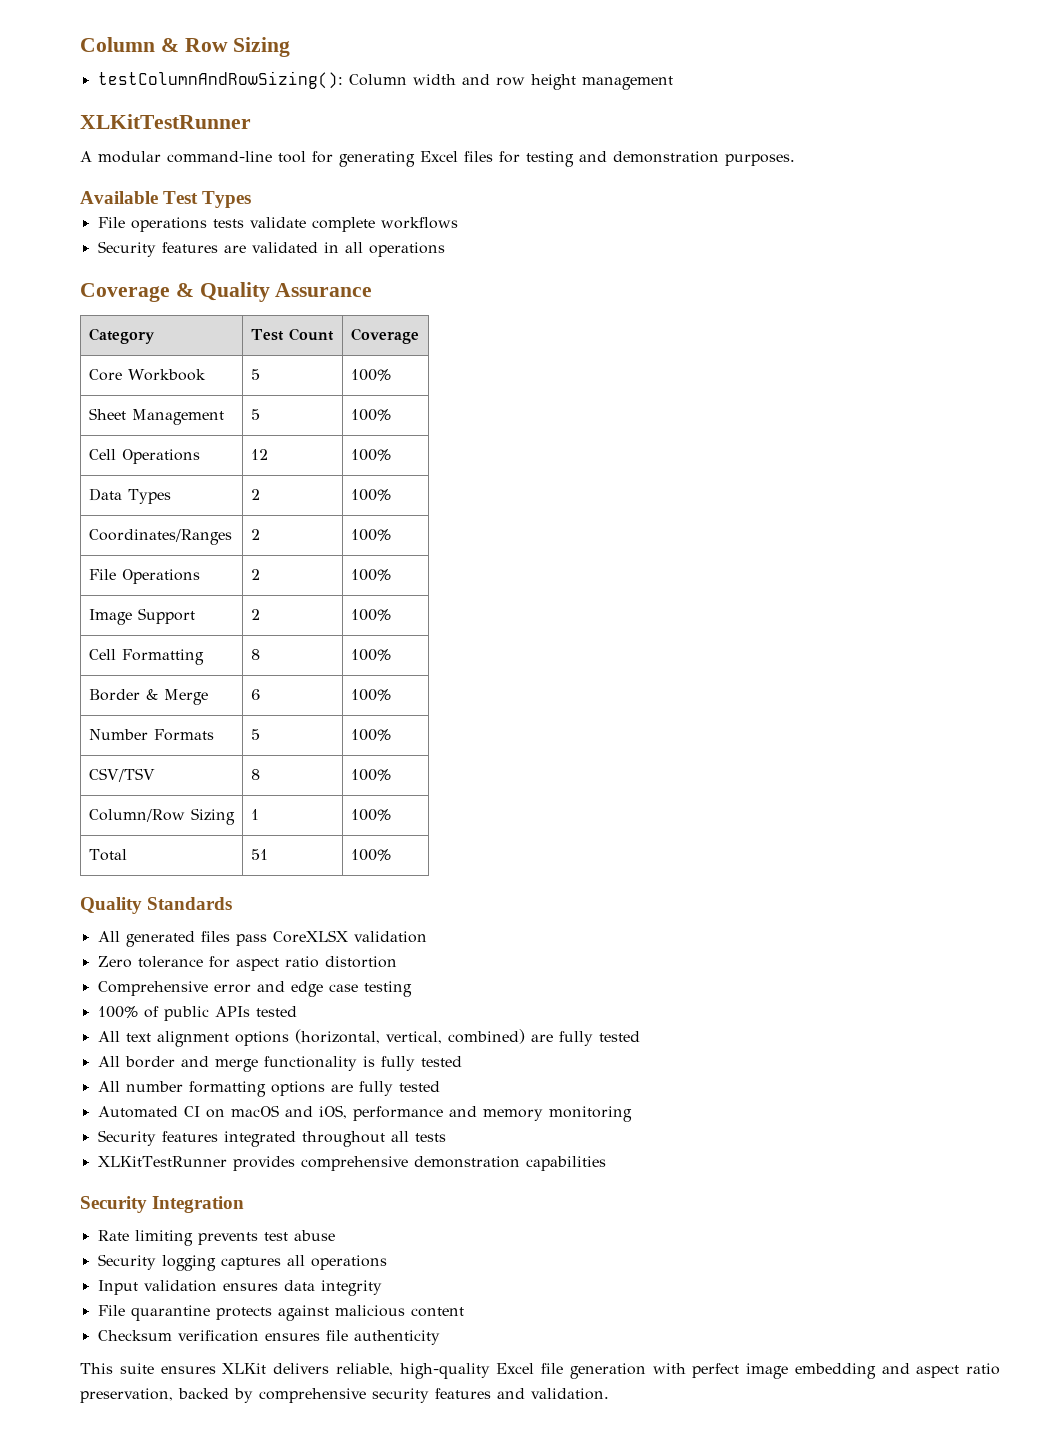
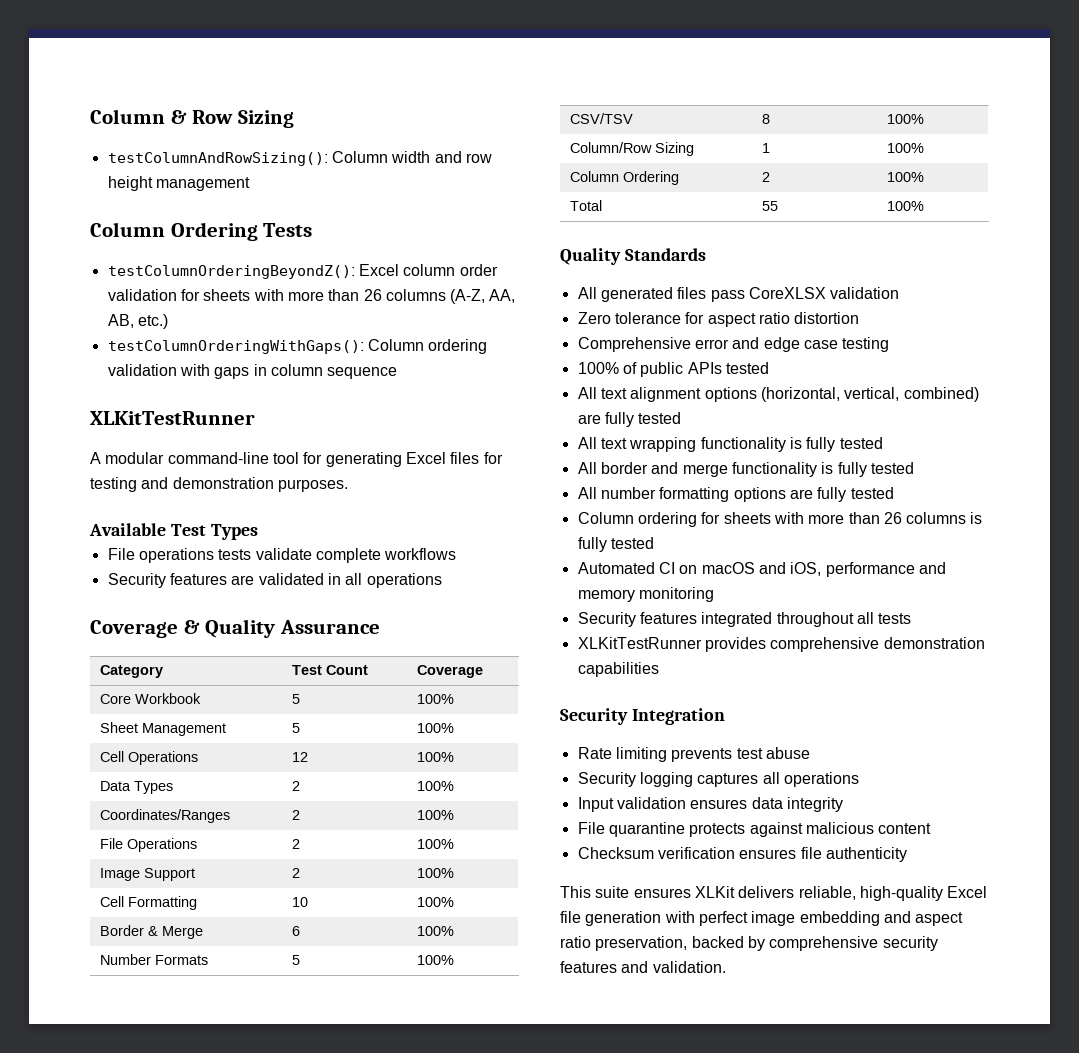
+ Column Ordering Tests
+ testColumnOrderingBeyondZ(): Excel column order validation for sheets with more than 26 columns (A-Z, AA, AB, etc.)
+ testColumnOrderingWithGaps(): Column ordering validation with gaps in column sequence
- Cell Formatting | 8 | 100%
+ Cell Formatting | 10 | 100%
+ Column Ordering | 2 | 100%
- Total | 51 | 100%
+ Total | 55 | 100%
+ All text wrapping functionality is fully tested
+ Column ordering for sheets with more than 26 columns is fully tested

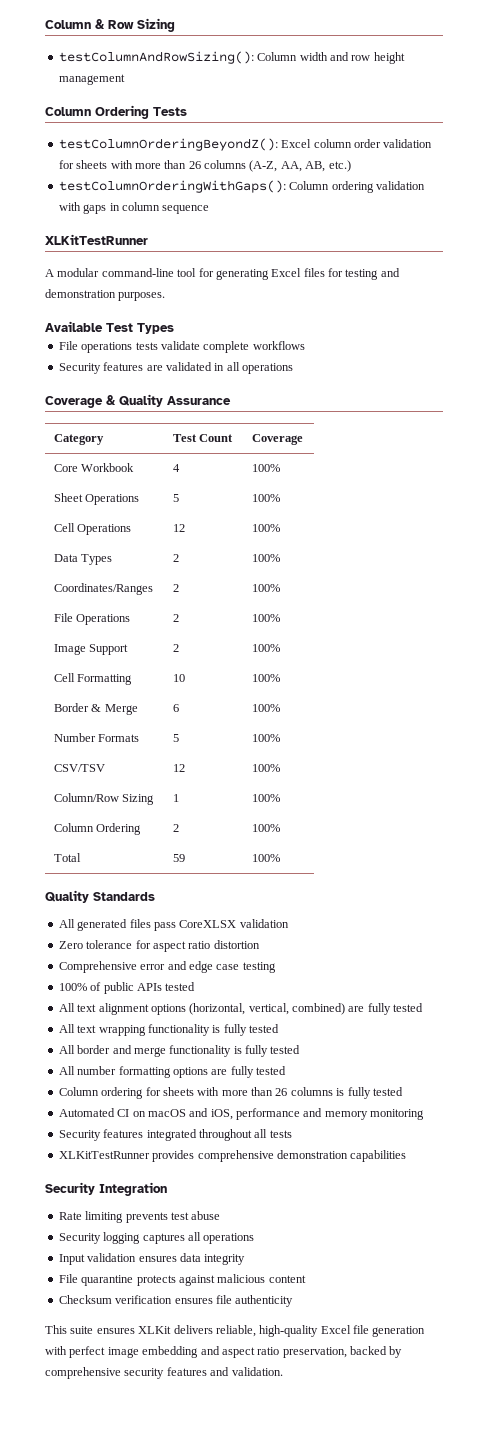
- Core Workbook | 5 | 100%
+ Core Workbook | 4 | 100%
- Sheet Management | 5 | 100%
+ Sheet Operations | 5 | 100%
- CSV/TSV | 8 | 100%
+ CSV/TSV | 12 | 100%
- Total | 55 | 100%
+ Total | 59 | 100%

